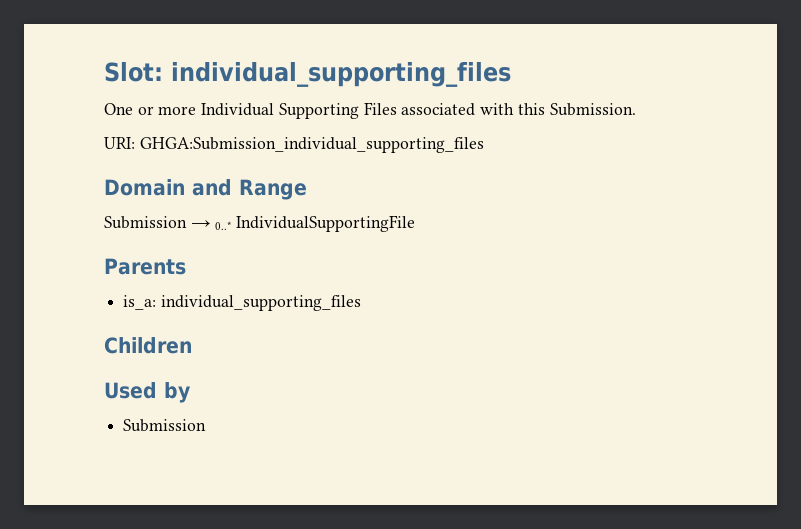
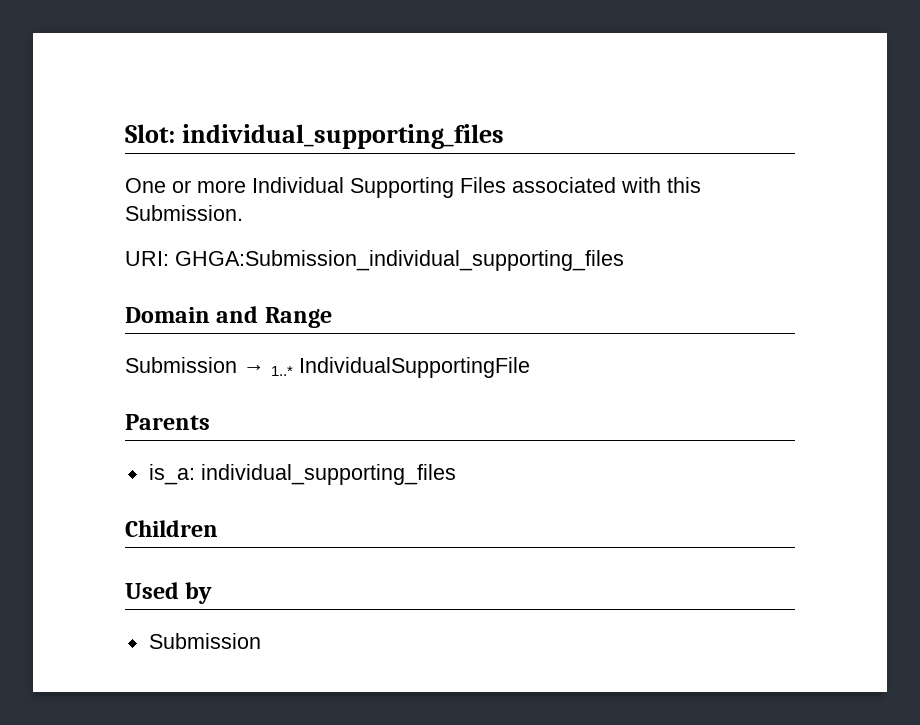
- Submission → 0..* IndividualSupportingFile
+ Submission → 1..* IndividualSupportingFile

